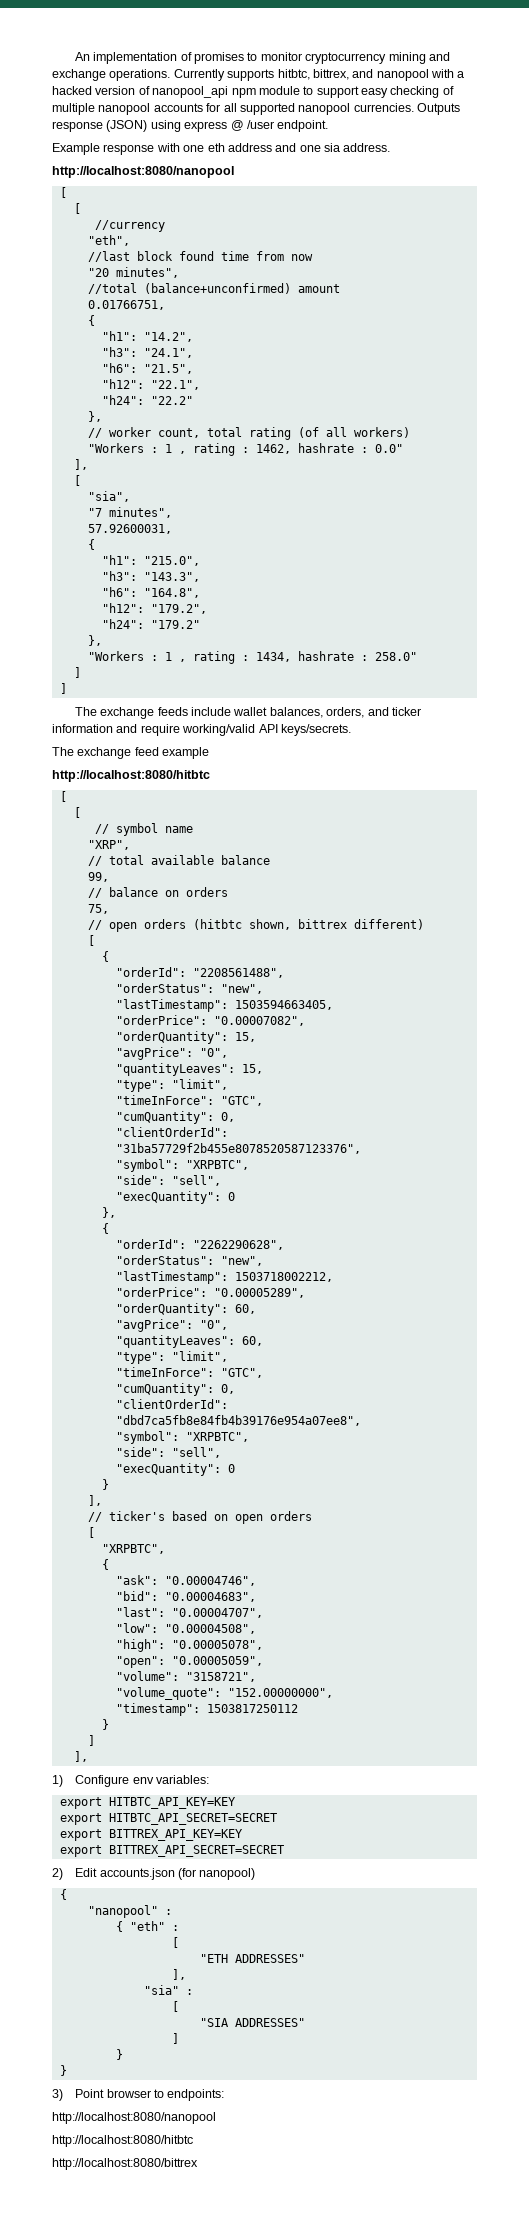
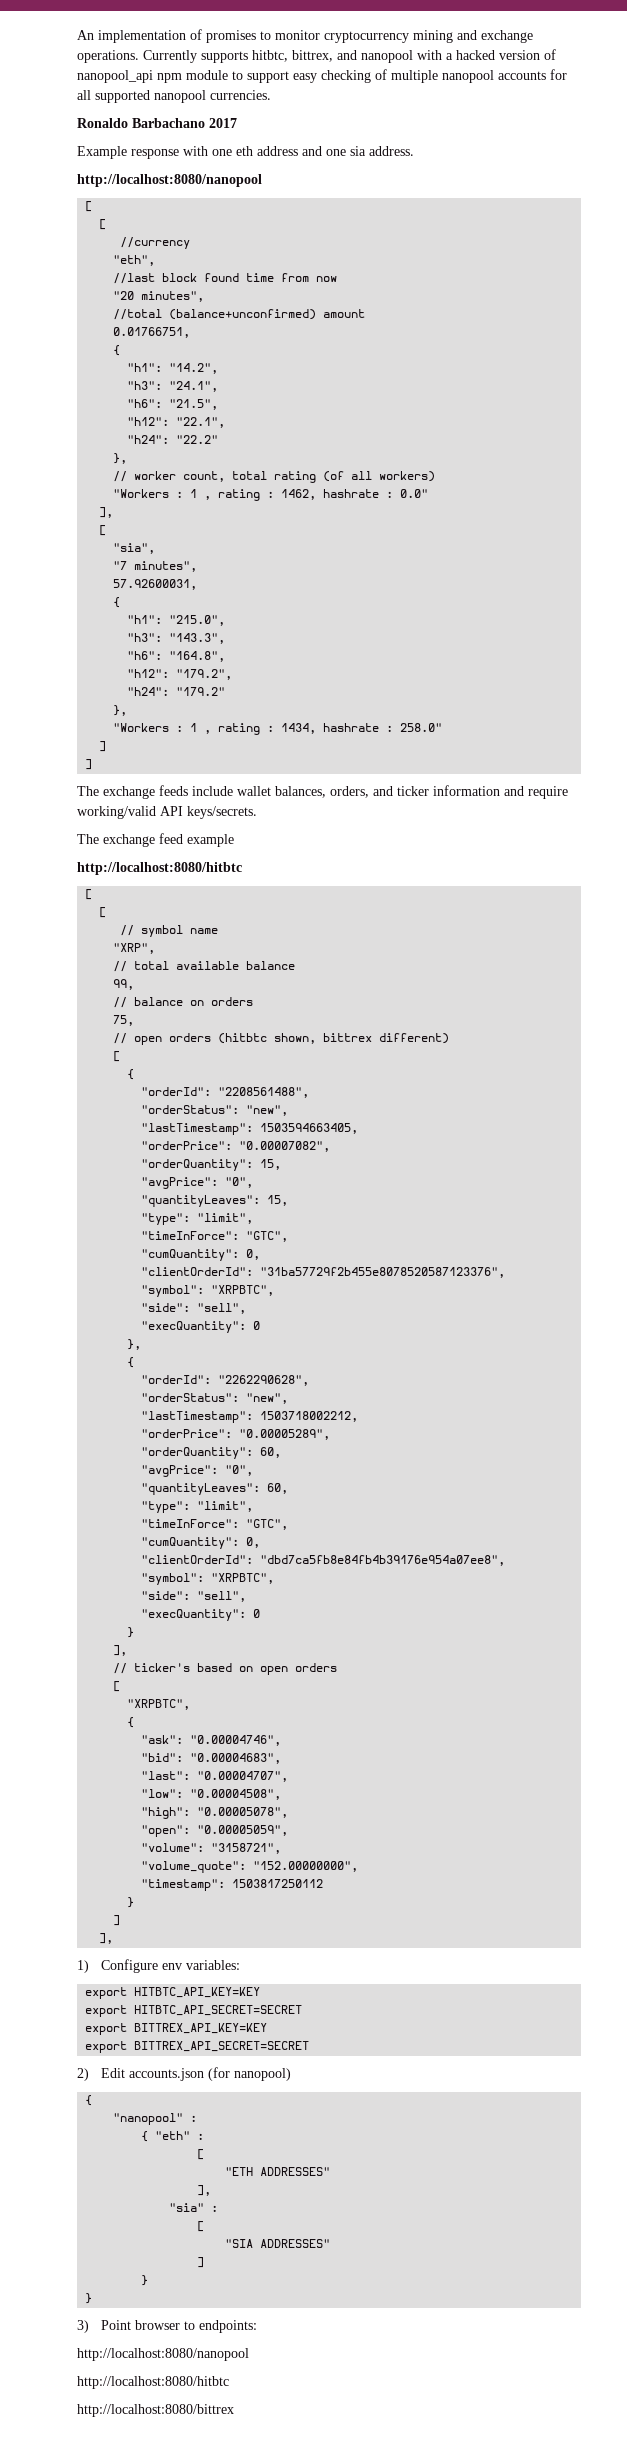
- Currently supports hitbtc, bittrex, and nanopool with a hacked version of nanopool_api npm module to support easy checking of multiple nanopool accounts for all supported nanopool currencies. Outputs response (JSON) using express @ /user endpoint.
+ Currently supports hitbtc, bittrex, and nanopool with a hacked version of nanopool_api npm module to support easy checking of multiple nanopool accounts for all supported nanopool currencies.
+ Ronaldo Barbachano 2017

